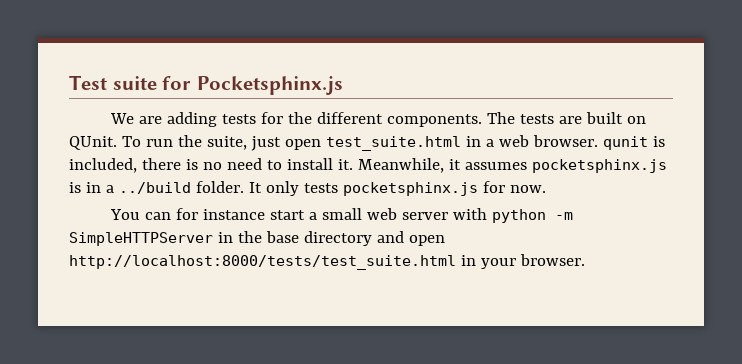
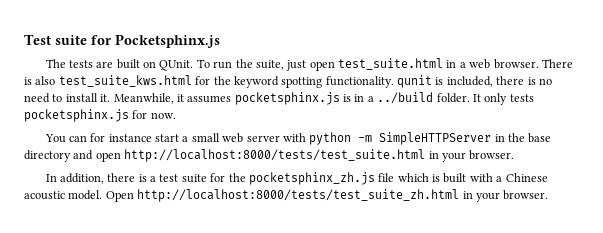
- We are adding tests for the different components.
- To run the suite, just open test_suite.html in a web browser. qunit is included, there is no need to install it.
+ To run the suite, just open test_suite.html in a web browser. There is also test_suite_kws.html for the keyword spotting functionality. qunit is included, there is no need to install it.
+ In addition, there is a test suite for the pocketsphinx_zh.js file which is built with a Chinese acoustic model. Open http://localhost:8000/tests/test_suite_zh.html in your browser.

